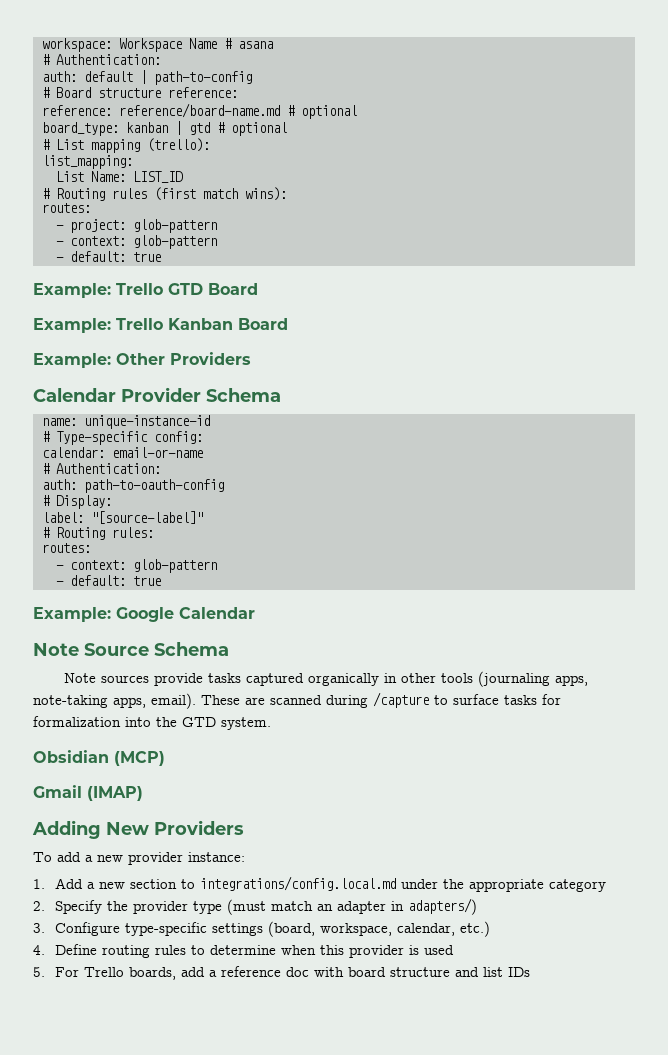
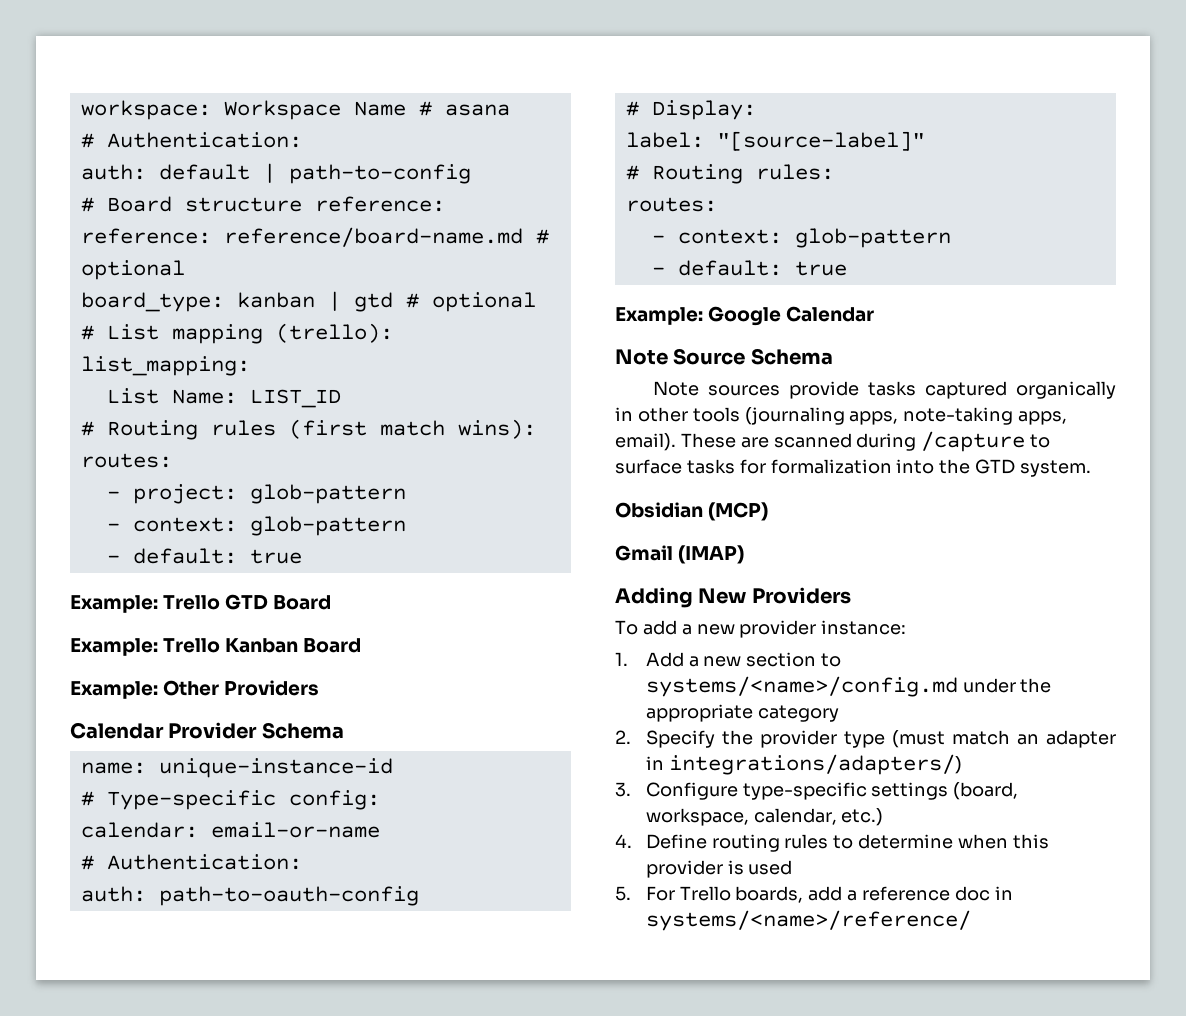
- 1. Add a new section to integrations/config.local.md under the appropriate category
+ 1. Add a new section to systems/<name>/config.md under the appropriate category
- 2. Specify the provider type (must match an adapter in adapters/)
+ 2. Specify the provider type (must match an adapter in integrations/adapters/)
- 5. For Trello boards, add a reference doc with board structure and list IDs
+ 5. For Trello boards, add a reference doc in systems/<name>/reference/

